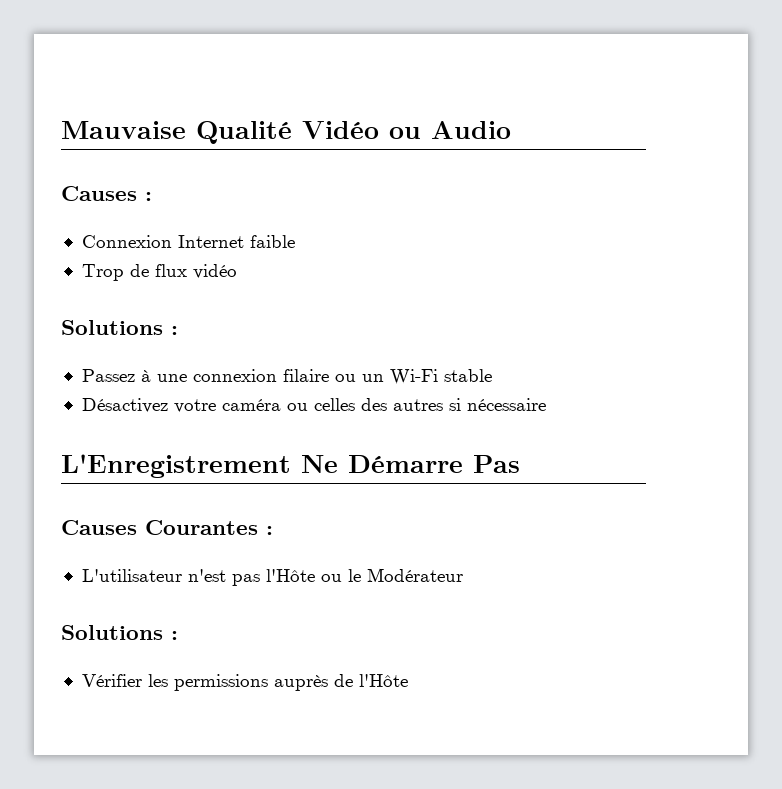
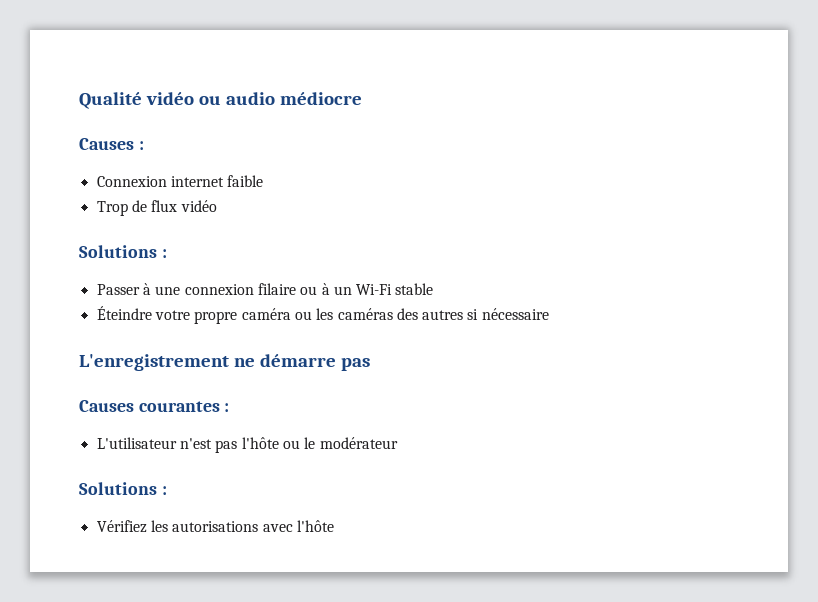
- Mauvaise Qualité Vidéo ou Audio
+ Qualité vidéo ou audio médiocre
- Connexion Internet faible
+ Connexion internet faible
- Passez à une connexion filaire ou un Wi-Fi stable
+ Passer à une connexion filaire ou à un Wi-Fi stable
- Désactivez votre caméra ou celles des autres si nécessaire
+ Éteindre votre propre caméra ou les caméras des autres si nécessaire
- L'Enregistrement Ne Démarre Pas
- Causes Courantes :
+ L'enregistrement ne démarre pas
+ Causes courantes :
- L'utilisateur n'est pas l'Hôte ou le Modérateur
+ L'utilisateur n'est pas l'hôte ou le modérateur
  Solutions :
- Vérifier les permissions auprès de l'Hôte
+ Vérifiez les autorisations avec l'hôte

